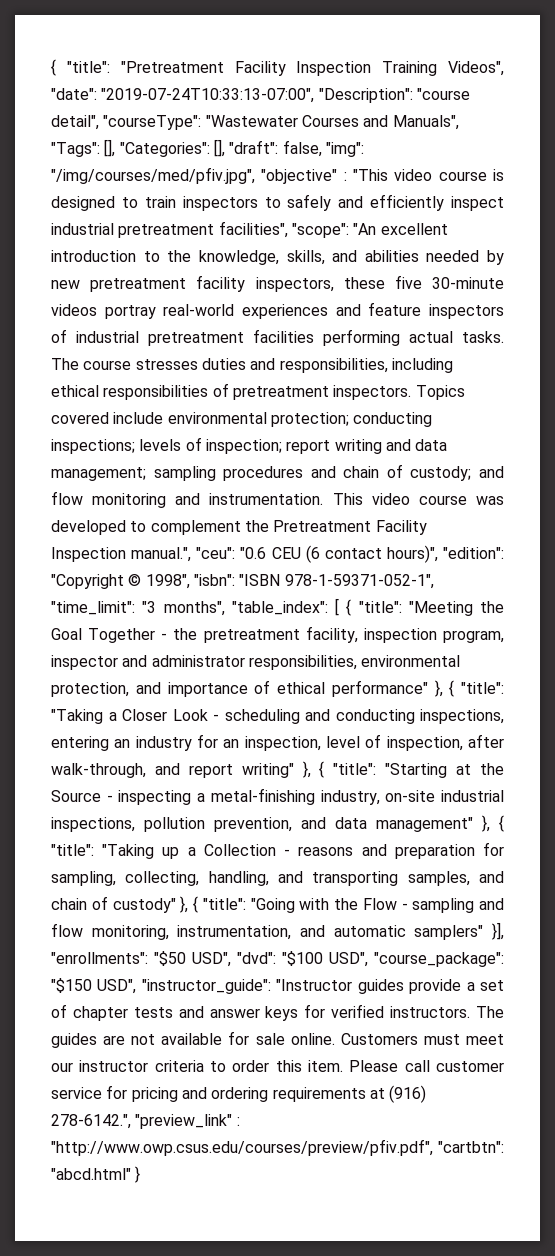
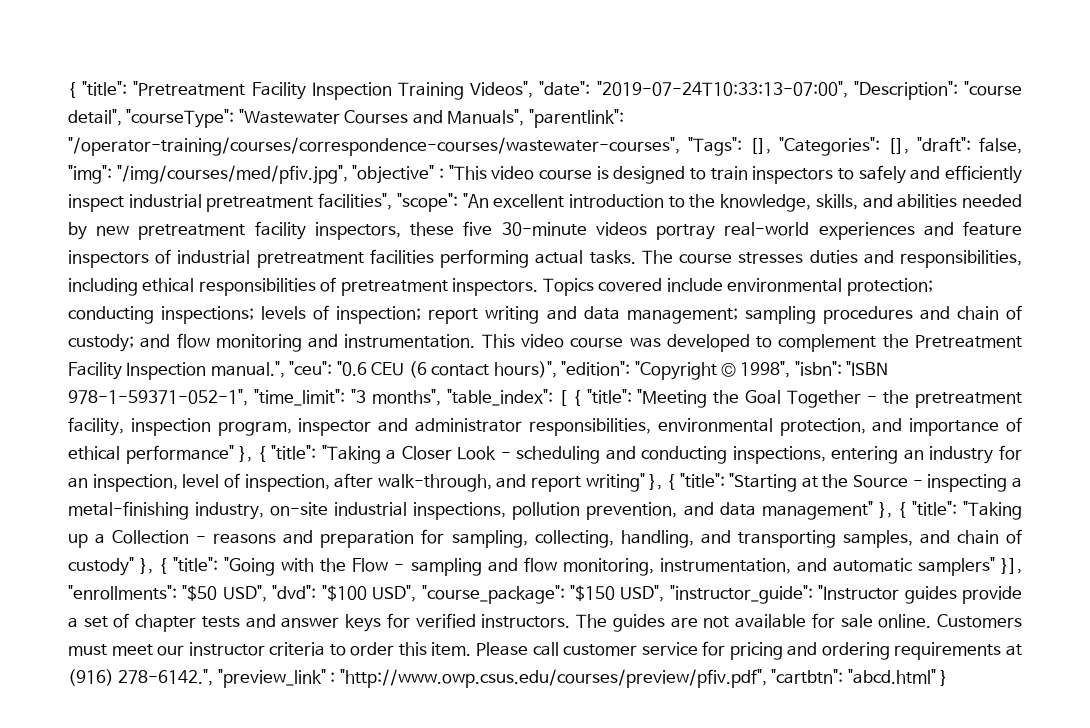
- "Wastewater Courses and Manuals", "Tags":
+ "Wastewater Courses and Manuals", "parentlink": "/operator-training/courses/correspondence-courses/wastewater-courses", "Tags":

